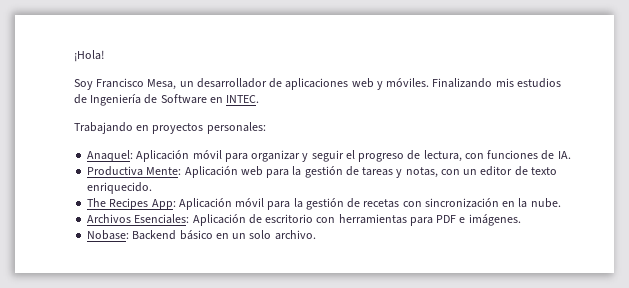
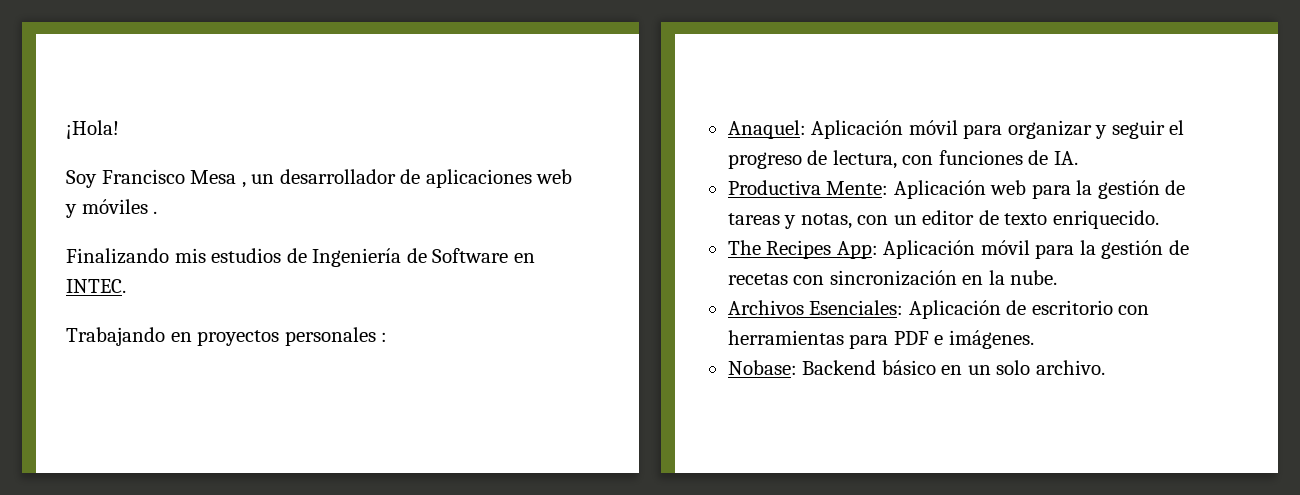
- Soy Francisco Mesa, un desarrollador de aplicaciones web y móviles. Finalizando mis estudios de Ingeniería de Software en INTEC.
+ Soy Francisco Mesa , un desarrollador de aplicaciones web y móviles .
+ Finalizando mis estudios de Ingeniería de Software en INTEC.
- Trabajando en proyectos personales:
+ Trabajando en proyectos personales :

